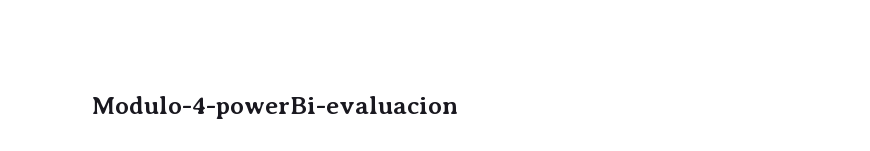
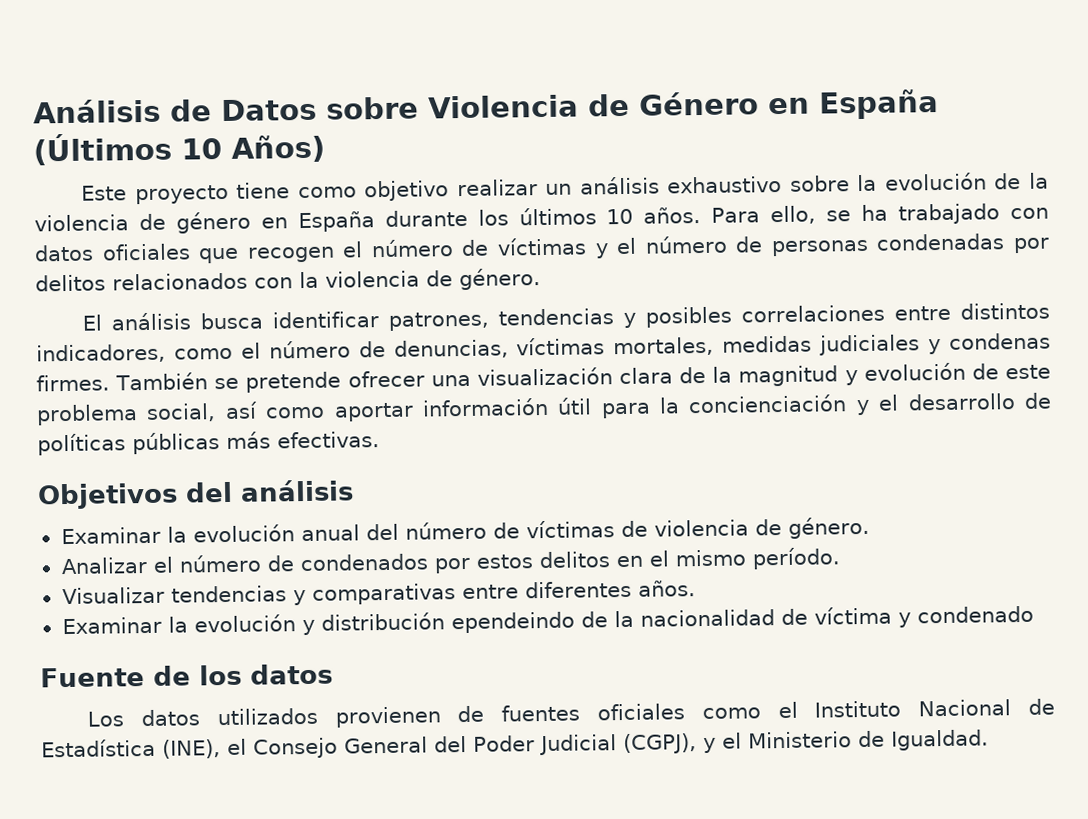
- Modulo-4-powerBi-evaluacion
+ Análisis de Datos sobre Violencia de Género en España (Últimos 10 Años)
+ Este proyecto tiene como objetivo realizar un análisis exhaustivo sobre la evolución de la violencia de género en España durante los últimos 10 años. Para ello, se ha trabajado con datos oficiales que recogen el número de víctimas y el número de personas condenadas por delitos relacionados con la violencia de género.
+ El análisis busca identificar patrones, tendencias y posibles correlaciones entre distintos indicadores, como el número de denuncias, víctimas mortales, medidas judiciales y condenas firmes. También se pretende ofrecer una visualización clara de la magnitud y evolución de este problema social, así como aportar información útil para la concienciación y el desarrollo de políticas públicas más efectivas.
+ Objetivos del análisis
+ Examinar la evolución anual del número de víctimas de violencia de género.
+ Analizar el número de condenados por estos delitos en el mismo período.
+ Visualizar tendencias y comparativas entre diferentes años.
+ Examinar la evolución y distribución ependeindo de la nacionalidad de víctima y condenado
+ Fuente de los datos
+ Los datos utilizados provienen de fuentes oficiales como el Instituto Nacional de Estadística (INE), el Consejo General del Poder Judicial (CGPJ), y el Ministerio de Igualdad.

